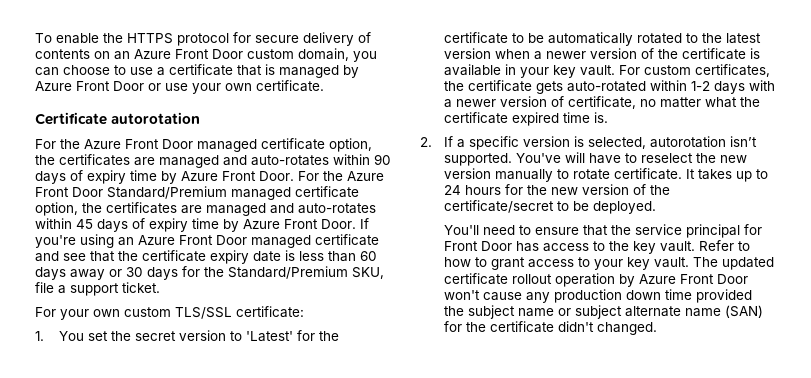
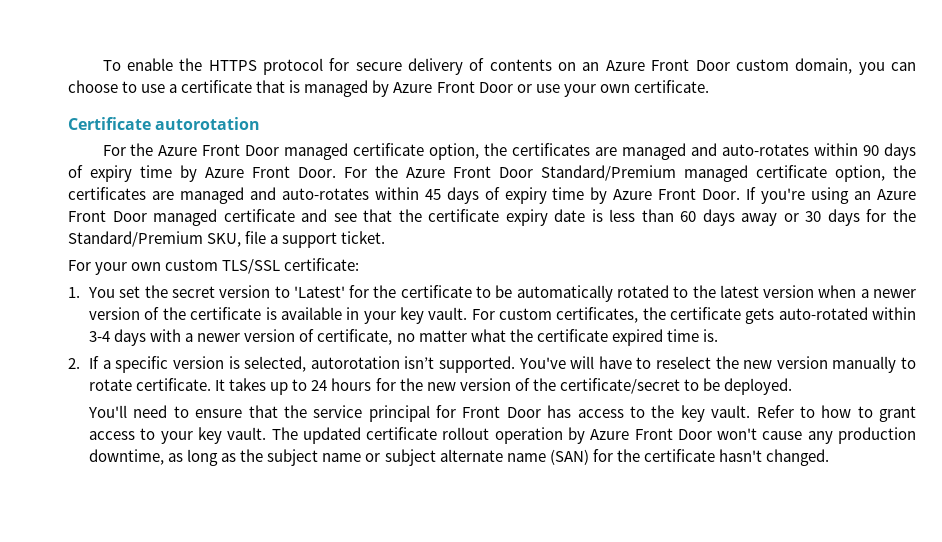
- For custom certificates, the certificate gets auto-rotated within 1-2 days with a newer version of certificate, no matter what the certificate expired time is.
+ For custom certificates, the certificate gets auto-rotated within 3-4 days with a newer version of certificate, no matter what the certificate expired time is.
- The updated certificate rollout operation by Azure Front Door won't cause any production down time provided the subject name or subject alternate name (SAN) for the certificate didn't changed.
+ The updated certificate rollout operation by Azure Front Door won't cause any production downtime, as long as the subject name or subject alternate name (SAN) for the certificate hasn't changed.

